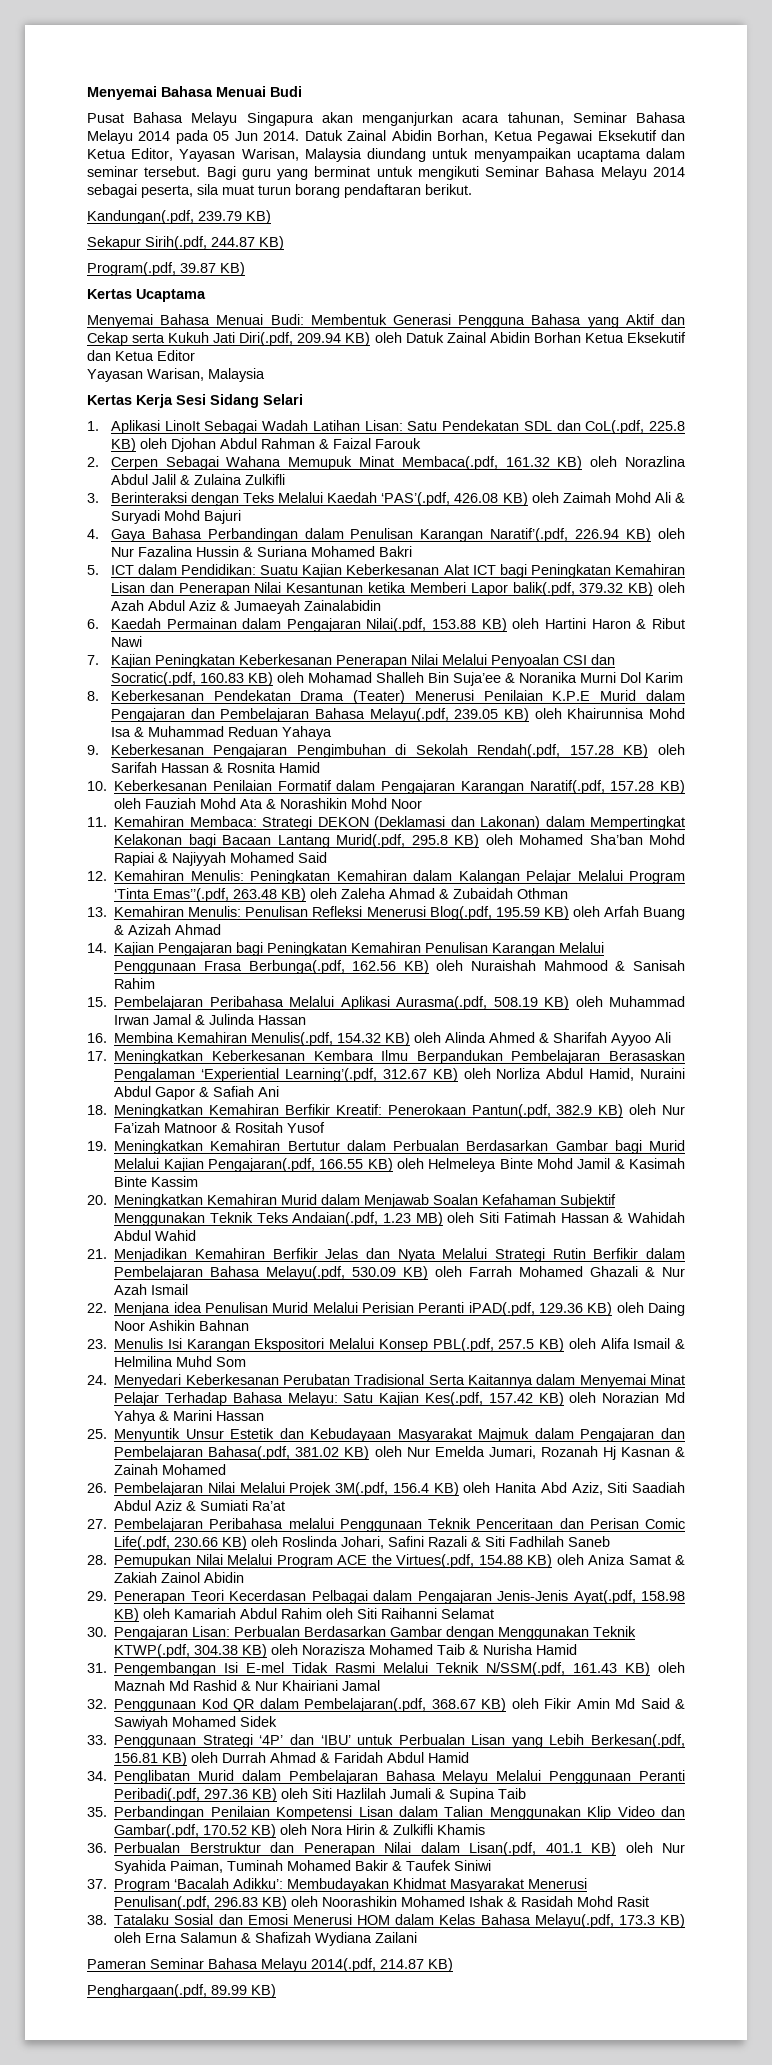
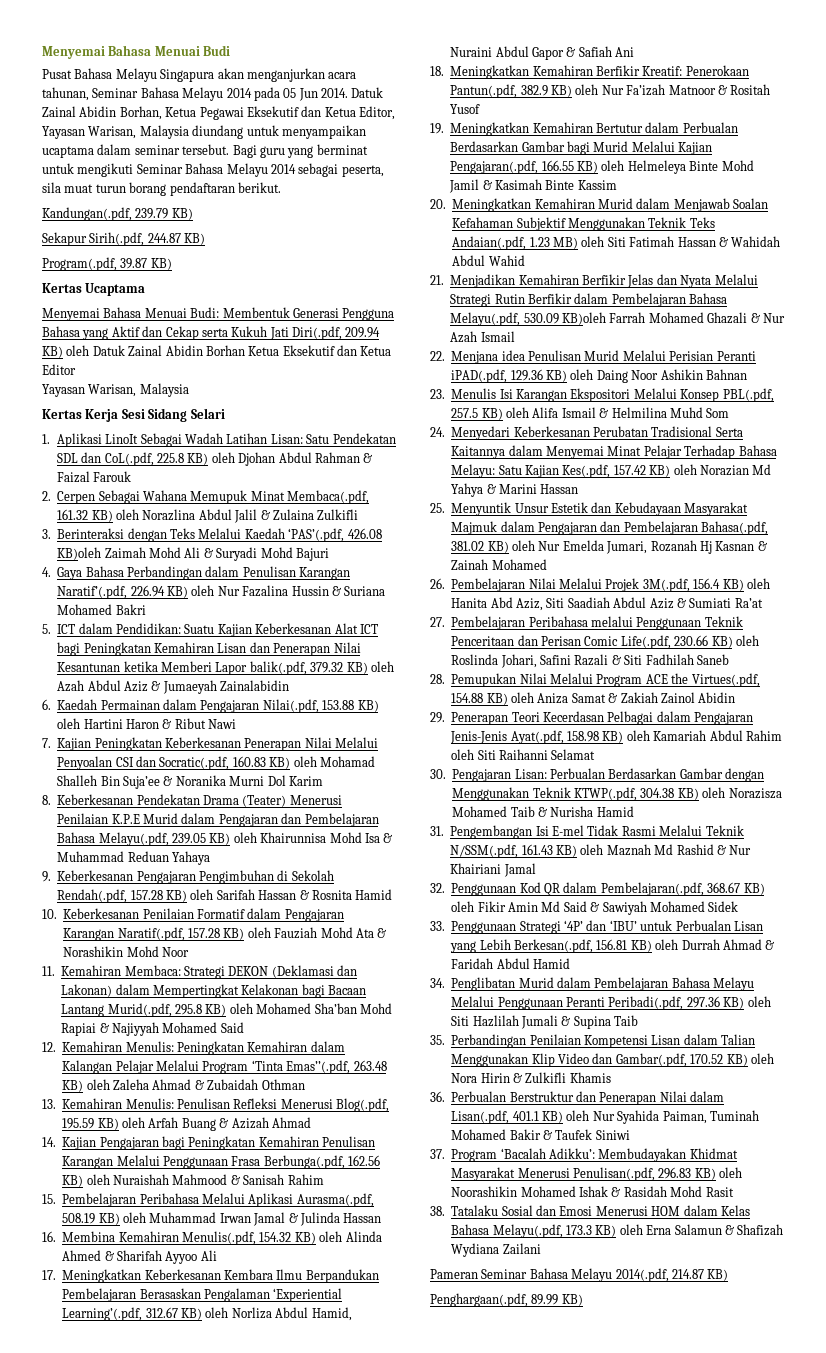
- 3. Berinteraksi dengan Teks Melalui Kaedah ‘PAS’(.pdf, 426.08 KB) oleh Zaimah Mohd Ali & Suryadi Mohd Bajuri
+ 3. Berinteraksi dengan Teks Melalui Kaedah ‘PAS’(.pdf, 426.08 KB)oleh Zaimah Mohd Ali & Suryadi Mohd Bajuri
- 21. Menjadikan Kemahiran Berfikir Jelas dan Nyata Melalui Strategi Rutin Berfikir dalam Pembelajaran Bahasa Melayu(.pdf, 530.09 KB) oleh Farrah Mohamed Ghazali & Nur Azah Ismail
+ 21. Menjadikan Kemahiran Berfikir Jelas dan Nyata Melalui Strategi Rutin Berfikir dalam Pembelajaran Bahasa Melayu(.pdf, 530.09 KB)oleh Farrah Mohamed Ghazali & Nur Azah Ismail

